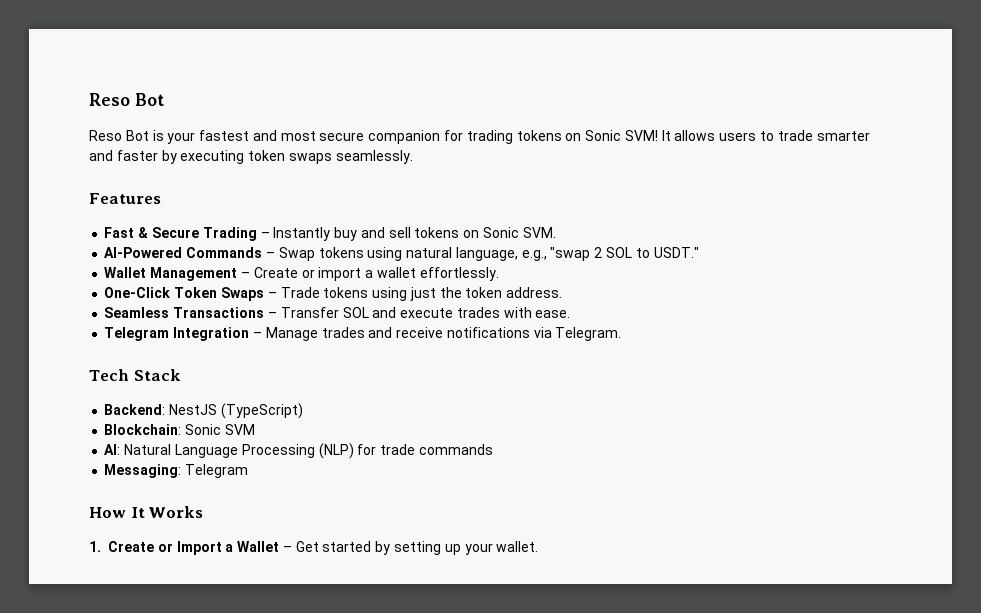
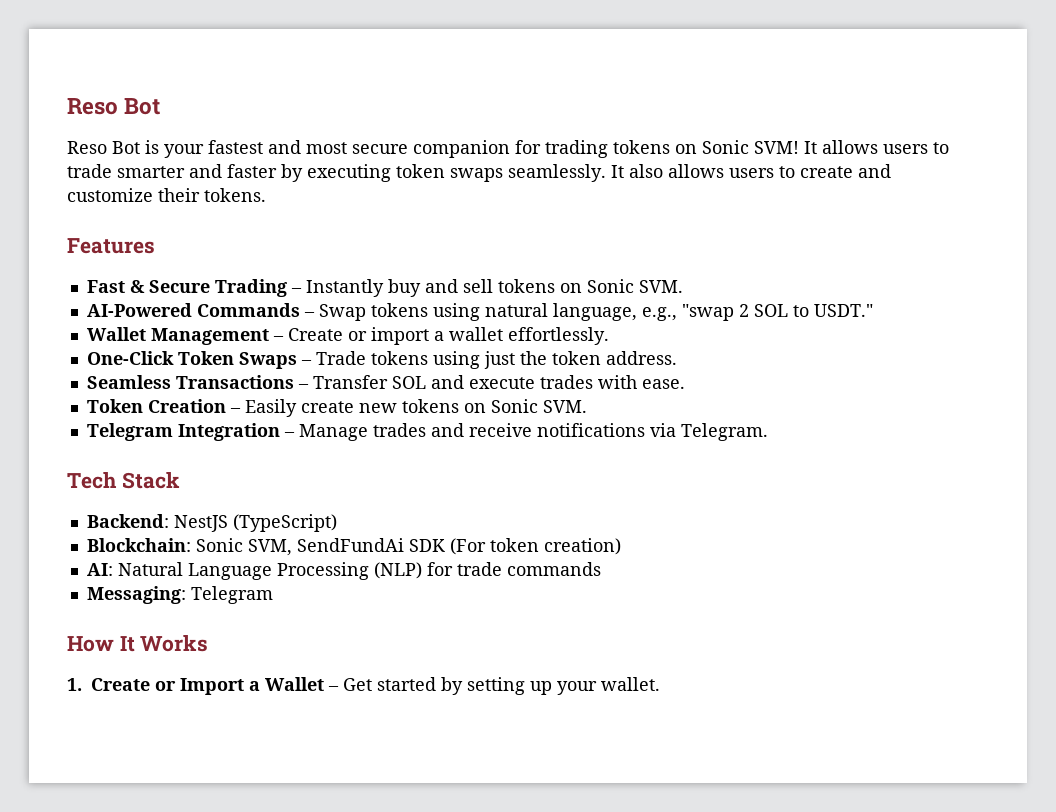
+ It also allows users to create and customize their tokens.
+ Token Creation – Easily create new tokens on Sonic SVM.
- Blockchain: Sonic SVM
+ Blockchain: Sonic SVM, SendFundAi SDK (For token creation)

